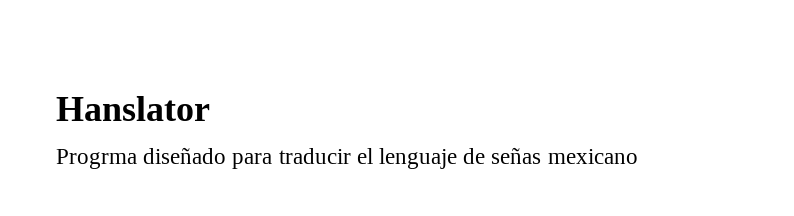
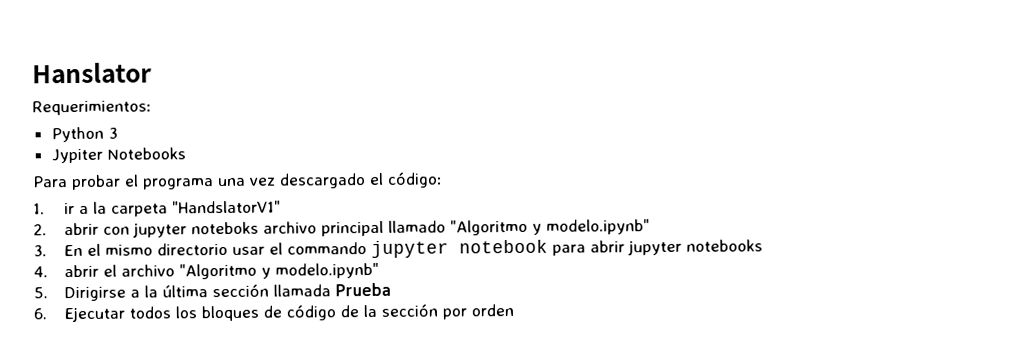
- Progrma diseñado para traducir el lenguaje de señas mexicano
+ Requerimientos:
+ Python 3
+ Jypiter Notebooks
+ Para probar el programa una vez descargado el código:
+ 1. ir a la carpeta "HandslatorV1"
+ 2. abrir con jupyter noteboks archivo principal llamado "Algoritmo y modelo.ipynb"
+ 3. En el mismo directorio usar el commando jupyter notebook para abrir jupyter notebooks
+ 4. abrir el archivo "Algoritmo y modelo.ipynb"
+ 5. Dirigirse a la última sección llamada Prueba
+ 6. Ejecutar todos los bloques de código de la sección por orden

